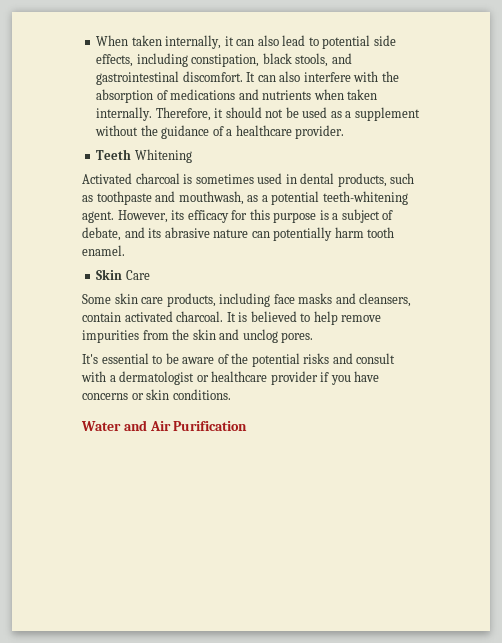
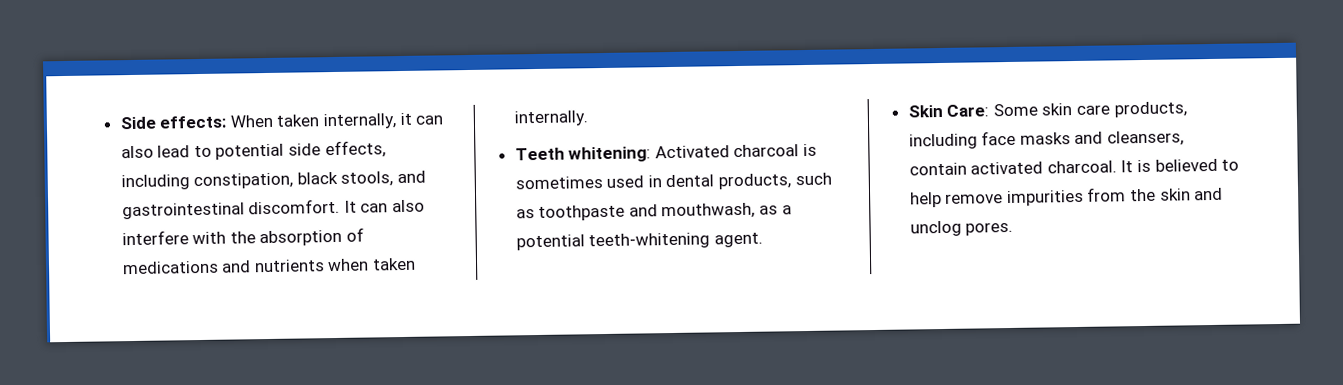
- When taken internally, it can also lead to potential side effects, including constipation, black stools, and gastrointestinal discomfort.
+ Side effects: When taken internally, it can also lead to potential side effects, including constipation, black stools, and gastrointestinal discomfort.
- Therefore, it should not be used as a supplement without the guidance of a healthcare provider.
- Teeth Whitening
- Activated charcoal is sometimes used in dental products, such as toothpaste and mouthwash, as a potential teeth-whitening agent. However, its efficacy for this purpose is a subject of debate, and its abrasive nature can potentially harm tooth enamel.
+ Teeth whitening: Activated charcoal is sometimes used in dental products, such as toothpaste and mouthwash, as a potential teeth-whitening agent.
- Skin Care
- Some skin care products, including face masks and cleansers, contain activated charcoal.
+ Skin Care: Some skin care products, including face masks and cleansers, contain activated charcoal.
- It's essential to be aware of the potential risks and consult with a dermatologist or healthcare provider if you have concerns or skin conditions.
- Water and Air Purification

